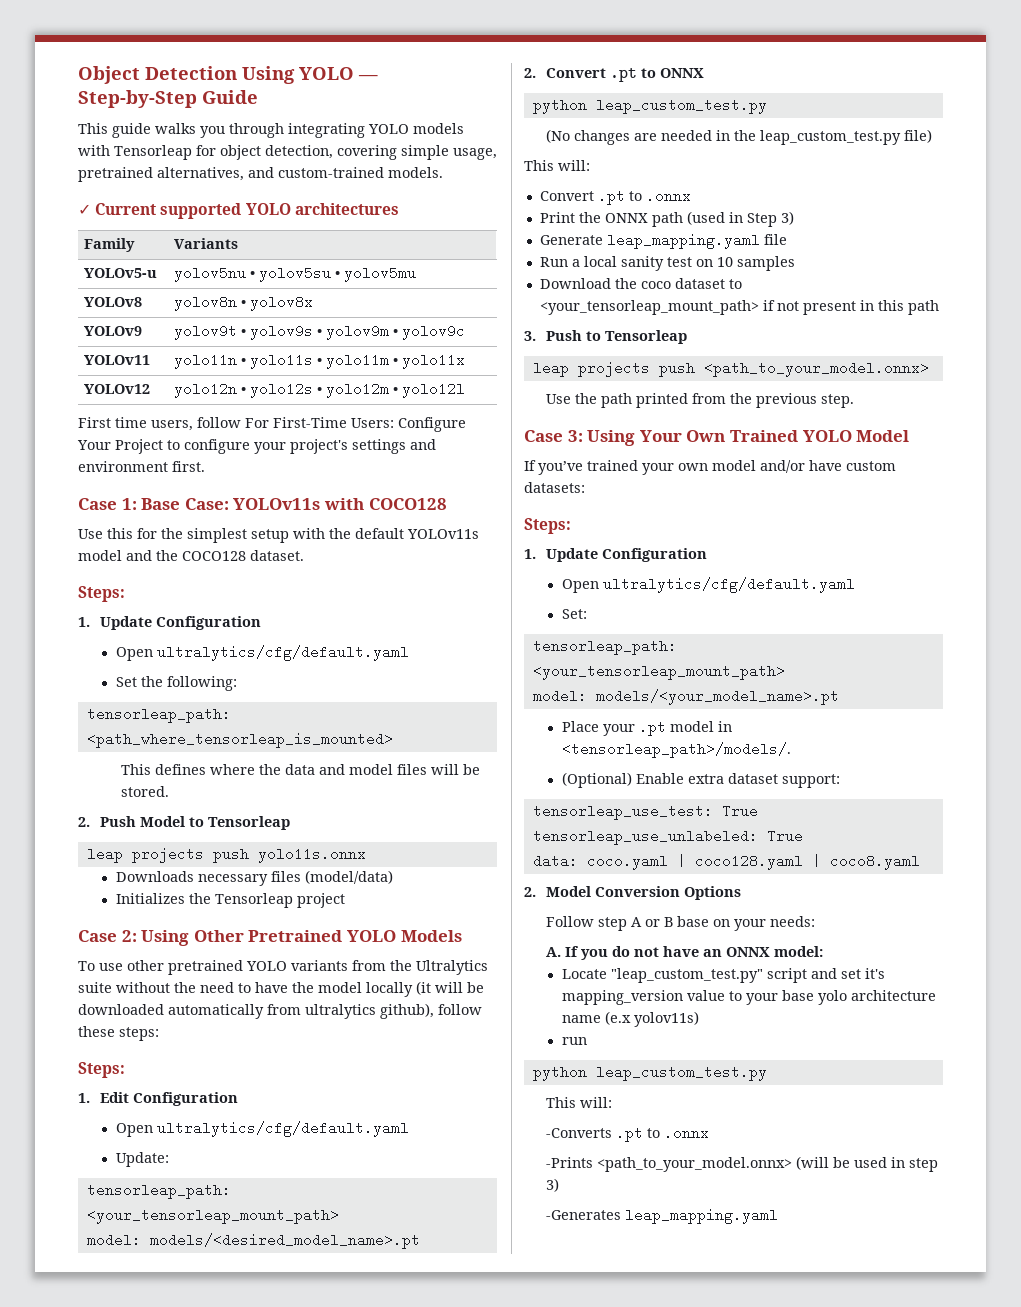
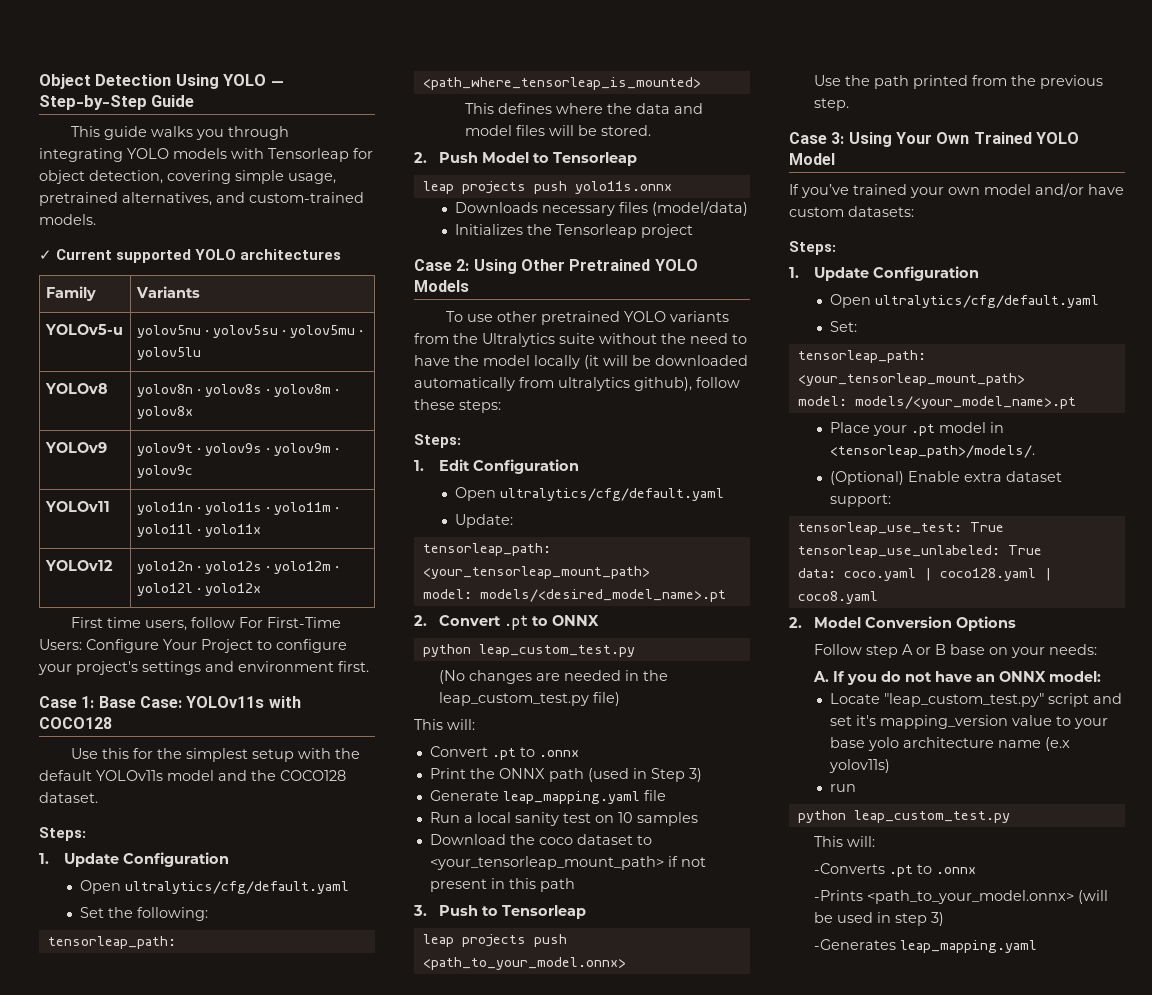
- YOLOv5-u | yolov5nu • yolov5su • yolov5mu
+ YOLOv5-u | yolov5nu • yolov5su • yolov5mu • yolov5lu
- YOLOv8 | yolov8n • yolov8x
+ YOLOv8 | yolov8n • yolov8s • yolov8m • yolov8x
- YOLOv11 | yolo11n • yolo11s • yolo11m • yolo11x
+ YOLOv11 | yolo11n • yolo11s • yolo11m • yolo11l • yolo11x
- YOLOv12 | yolo12n • yolo12s • yolo12m • yolo12l
+ YOLOv12 | yolo12n • yolo12s • yolo12m • yolo12l • yolo12x

